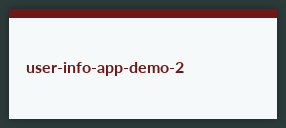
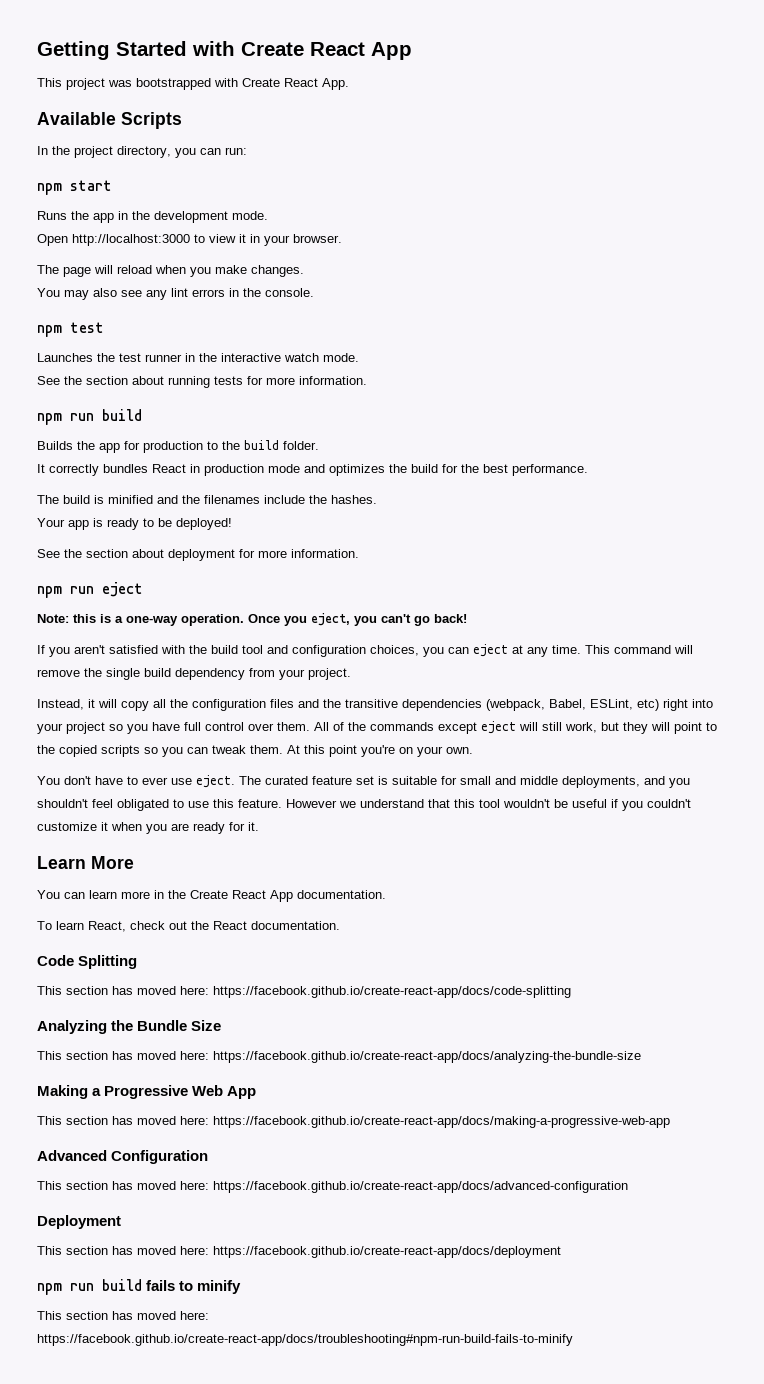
- user-info-app-demo-2
+ Getting Started with Create React App
+ This project was bootstrapped with Create React App.
+ Available Scripts
+ In the project directory, you can run:
+ npm start
+ Runs the app in the development mode.
+ Open http://localhost:3000 to view it in your browser.
+ The page will reload when you make changes.
+ You may also see any lint errors in the console.
+ npm test
+ Launches the test runner in the interactive watch mode.
+ See the section about running tests for more information.
+ npm run build
+ Builds the app for production to the build folder.
+ It correctly bundles React in production mode and optimizes the build for the best performance.
+ The build is minified and the filenames include the hashes.
+ Your app is ready to be deployed!
+ See the section about deployment for more information.
+ npm run eject
+ Note: this is a one-way operation. Once you eject, you can't go back!
+ If you aren't satisfied with the build tool and configuration choices, you can eject at any time. This command will remove the single build dependency from your project.
+ Instead, it will copy all the configuration files and the transitive dependencies (webpack, Babel, ESLint, etc) right into your project so you have full control over them. All of the commands except eject will still work, but they will point to the copied scripts so you can tweak them. At this point you're on your own.
+ You don't have to ever use eject. The curated feature set is suitable for small and middle deployments, and you shouldn't feel obligated to use this feature. However we understand that this tool wouldn't be useful if you couldn't customize it when you are ready for it.
+ Learn More
+ You can learn more in the Create React App documentation.
+ To learn React, check out the React documentation.
+ Code Splitting
+ This section has moved here: https://facebook.github.io/create-react-app/docs/code-splitting
+ Analyzing the Bundle Size
+ This section has moved here: https://facebook.github.io/create-react-app/docs/analyzing-the-bundle-size
+ Making a Progressive Web App
+ This section has moved here: https://facebook.github.io/create-react-app/docs/making-a-progressive-web-app
+ Advanced Configuration
+ This section has moved here: https://facebook.github.io/create-react-app/docs/advanced-configuration
+ Deployment
+ This section has moved here: https://facebook.github.io/create-react-app/docs/deployment
+ npm run build fails to minify
+ This section has moved here: https://facebook.github.io/create-react-app/docs/troubleshooting#npm-run-build-fails-to-minify

